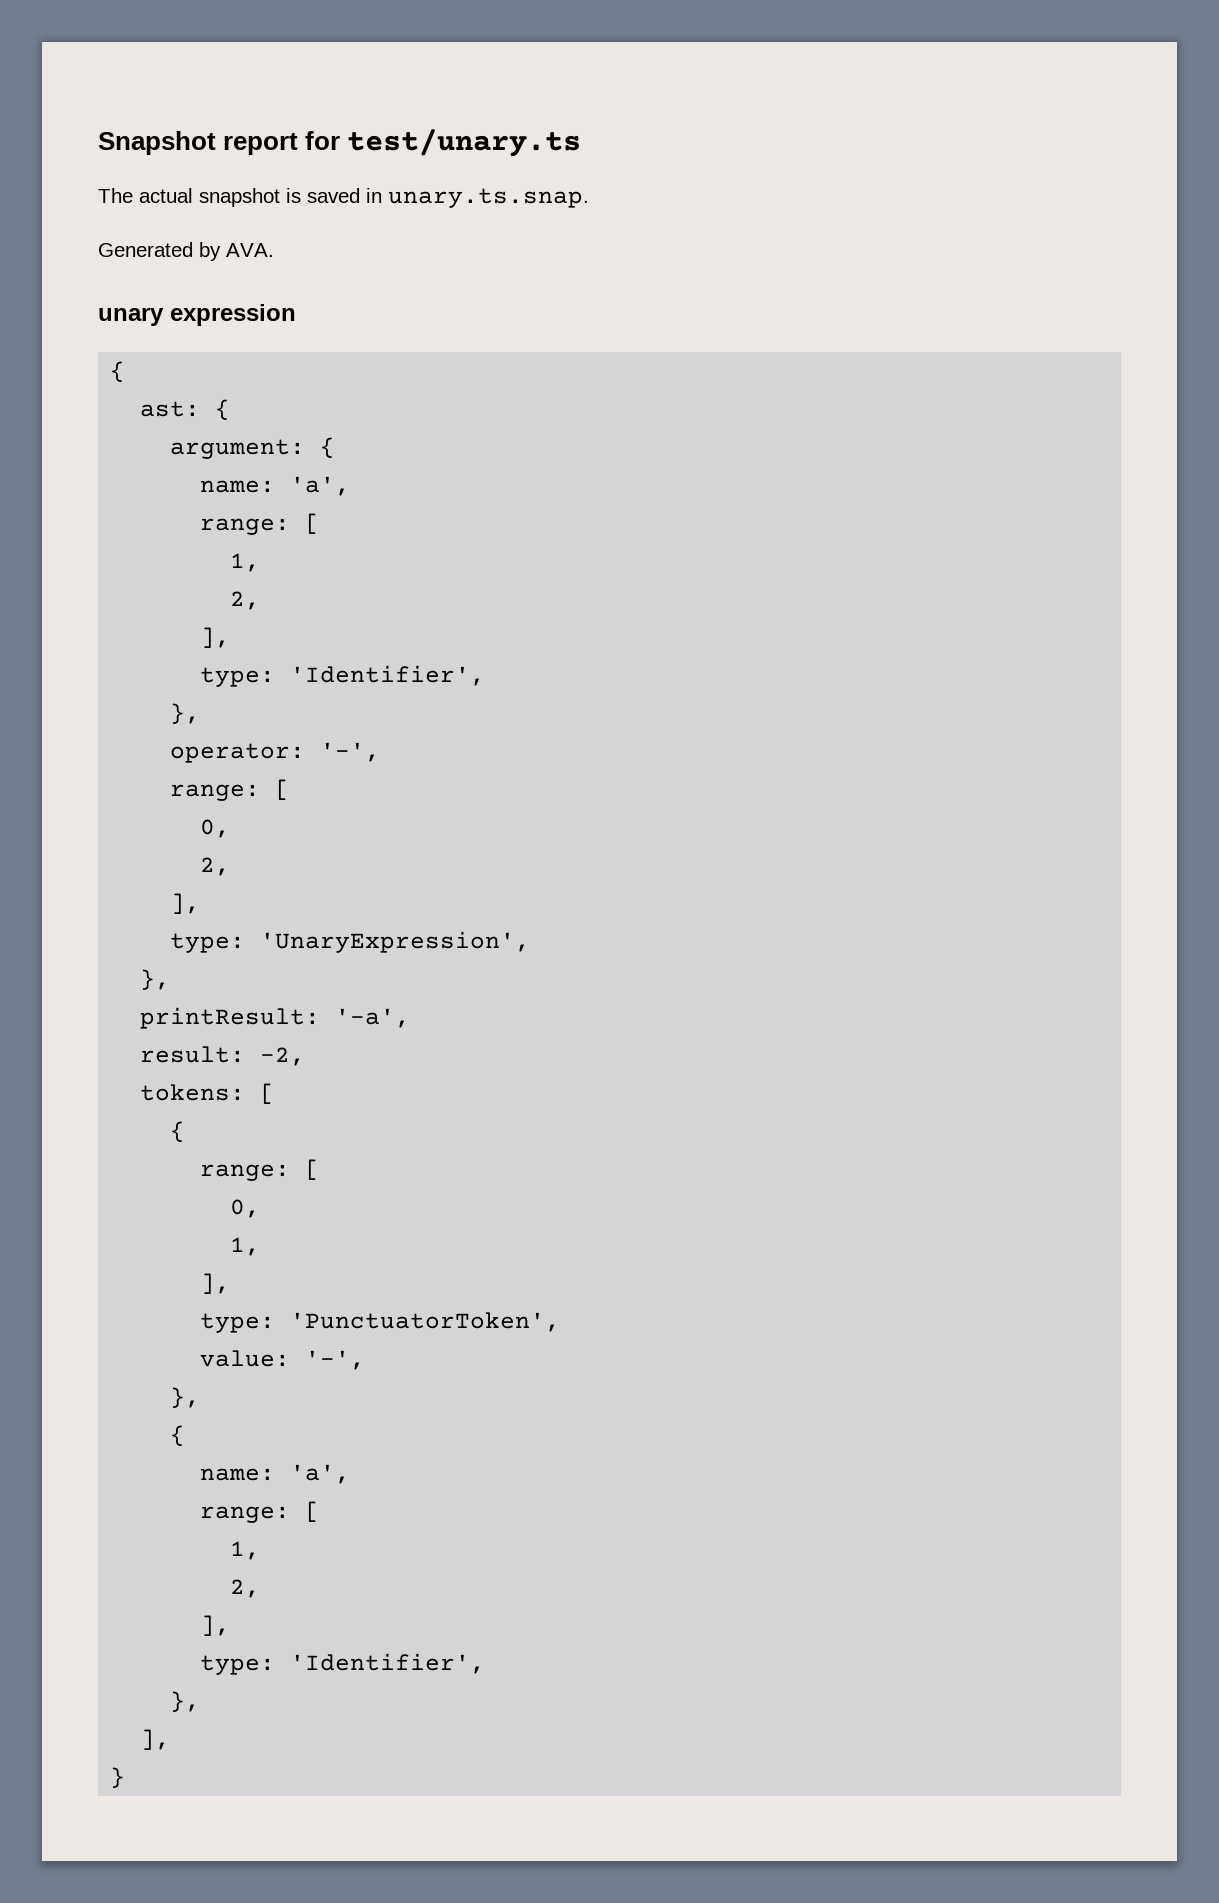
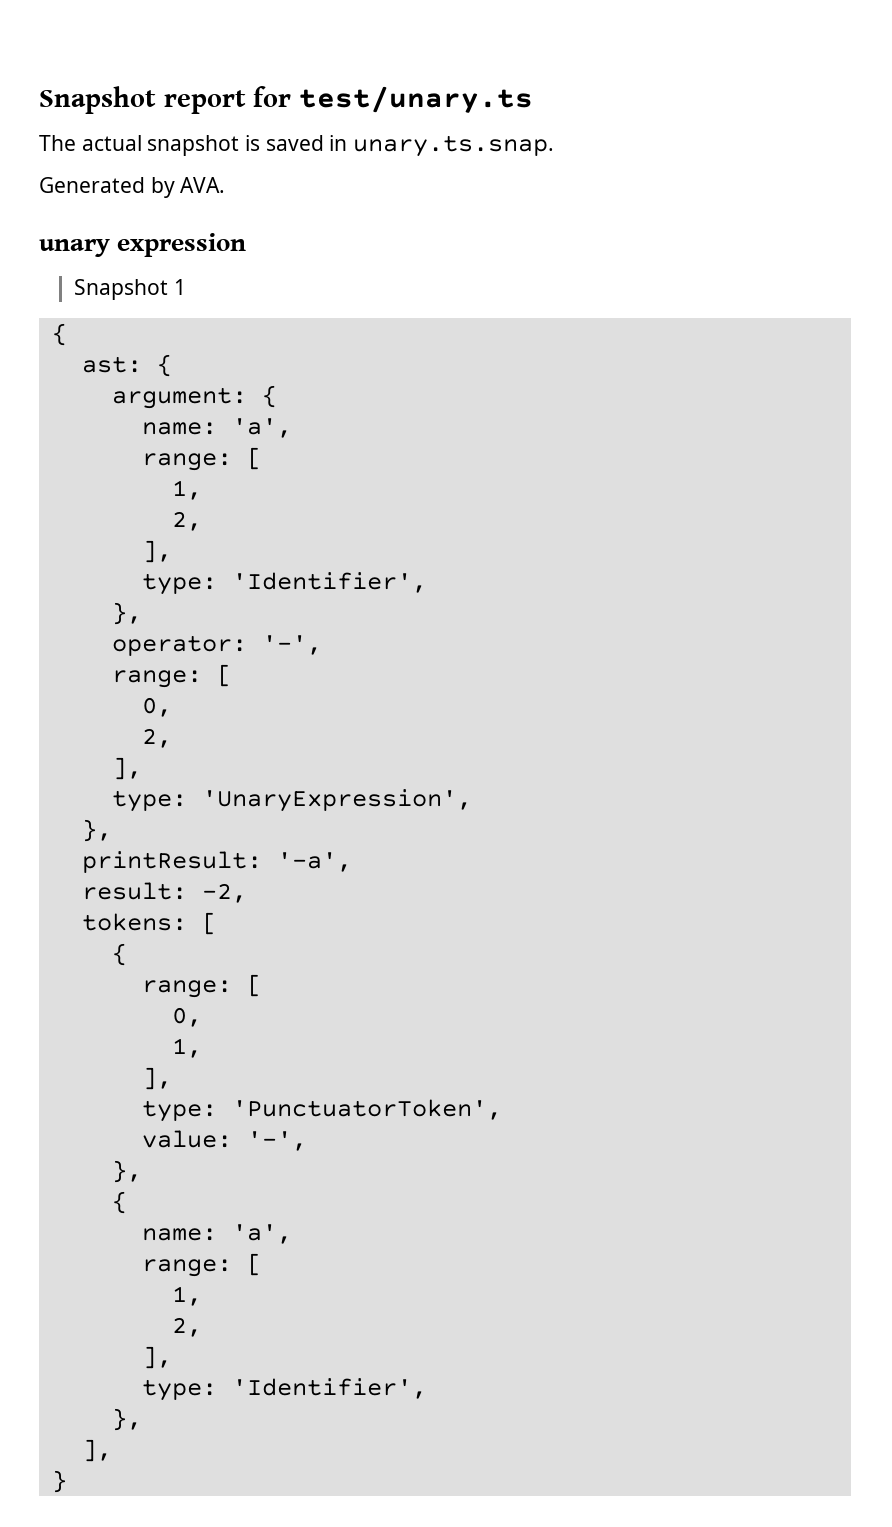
+ Snapshot 1

